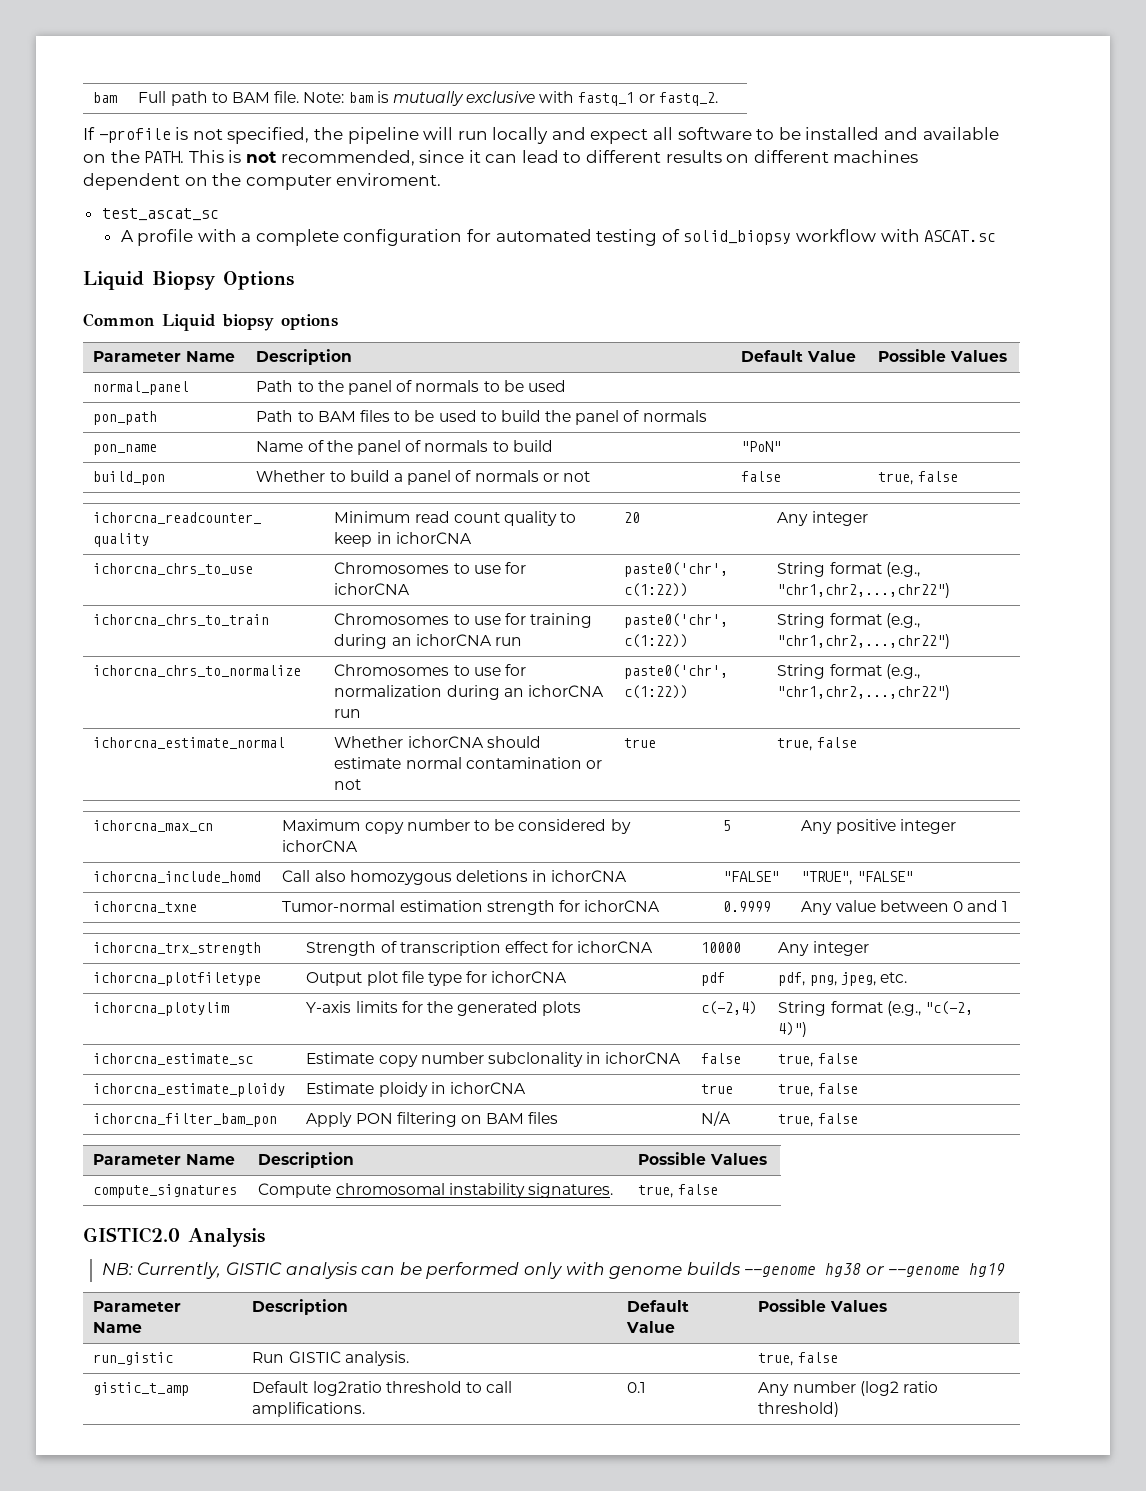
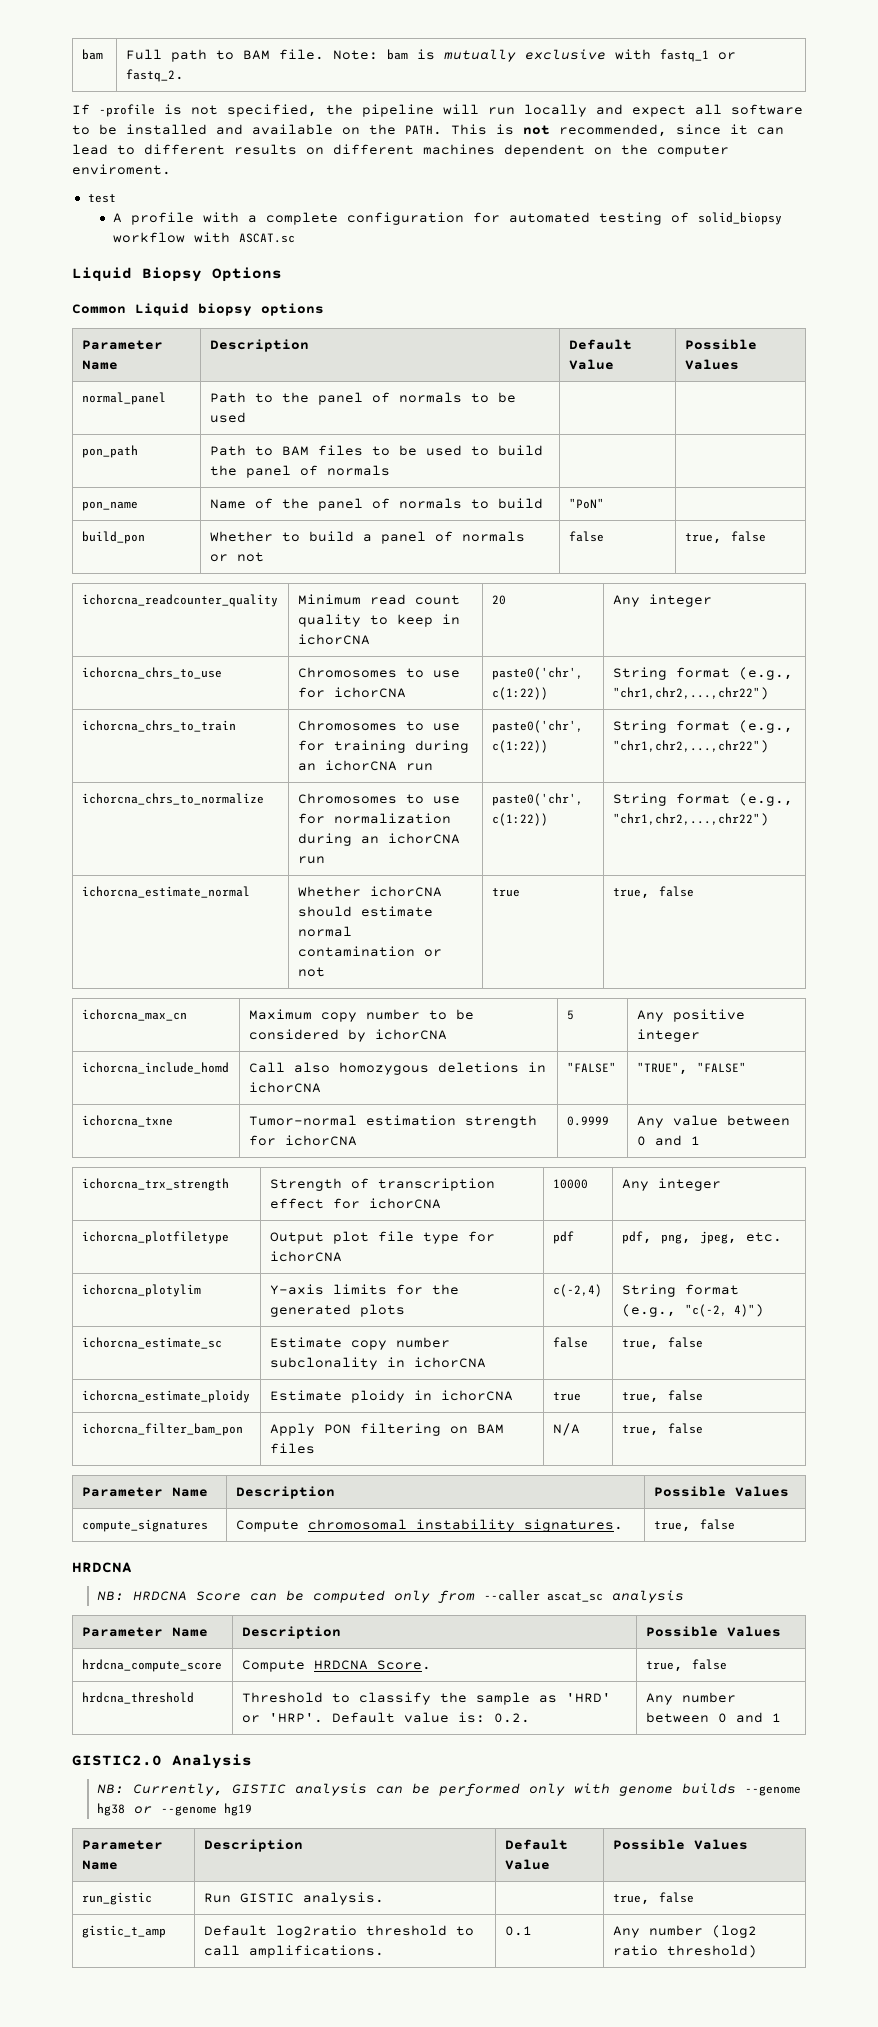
- test_ascat_sc
+ test
  compute_signatures | Compute chromosomal instability signatures. | true, false
+ HRDCNA
+ NB: HRDCNA Score can be computed only from --caller ascat_sc analysis
+ Parameter Name | Description | Possible Values
+ hrdcna_compute_score | Compute HRDCNA Score. | true, false
+ hrdcna_threshold | Threshold to classify the sample as 'HRD' or 'HRP'. Default value is: 0.2. | Any number between 0 and 1

